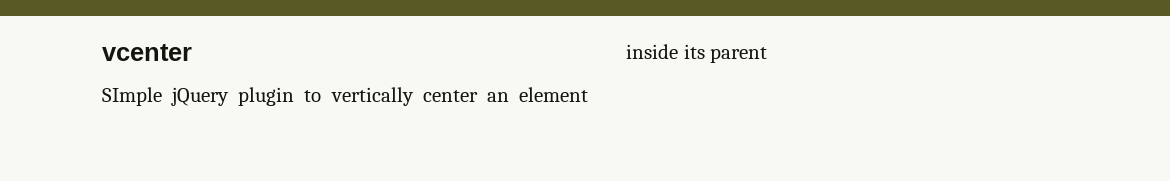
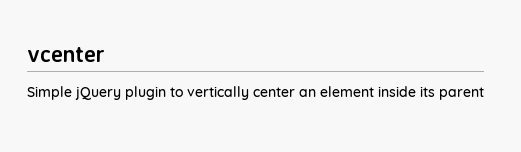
- SImple jQuery plugin to vertically center an element inside its parent
+ Simple jQuery plugin to vertically center an element inside its parent

